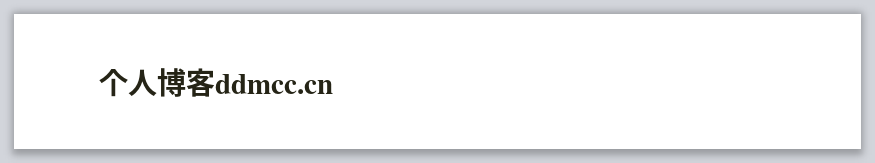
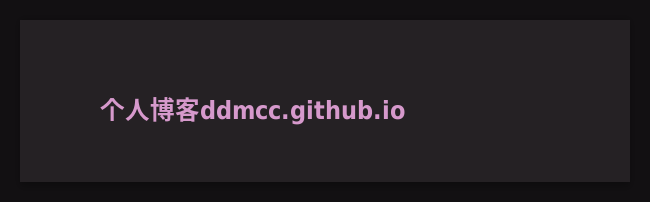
- 个人博客ddmcc.cn
+ 个人博客ddmcc.github.io

